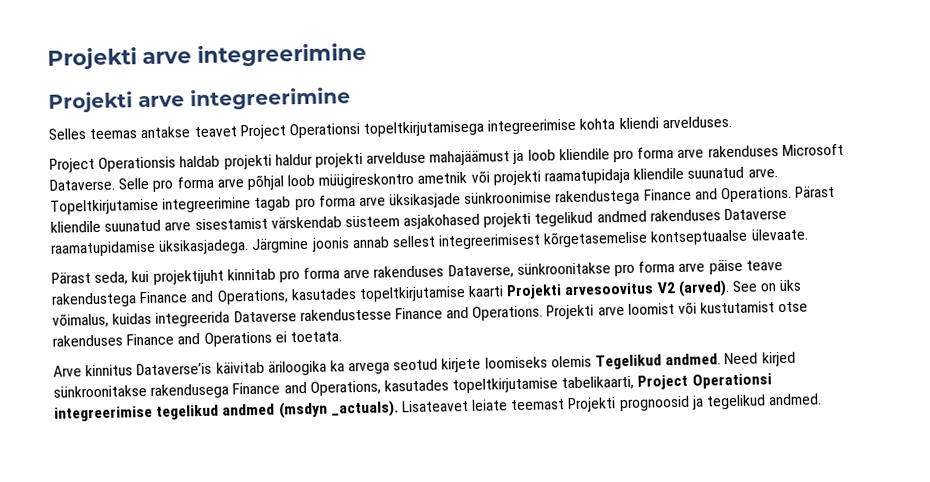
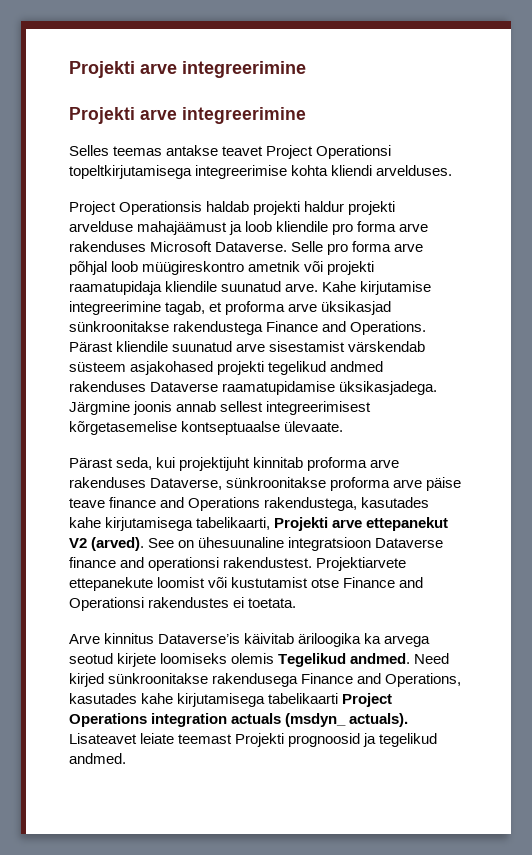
- Topeltkirjutamise integreerimine tagab pro forma arve üksikasjade sünkroonimise rakendustega Finance and Operations.
+ Kahe kirjutamise integreerimine tagab, et proforma arve üksikasjad sünkroonitakse rakendustega Finance and Operations.
- Pärast seda, kui projektijuht kinnitab pro forma arve rakenduses Dataverse, sünkroonitakse pro forma arve päise teave rakendustega Finance and Operations, kasutades topeltkirjutamise kaarti Projekti arvesoovitus V2 (arved). See on üks võimalus, kuidas integreerida Dataverse rakendustesse Finance and Operations. Projekti arve loomist või kustutamist otse rakenduses Finance and Operations ei toetata.
+ Pärast seda, kui projektijuht kinnitab proforma arve rakenduses Dataverse, sünkroonitakse proforma arve päise teave finance and Operations rakendustega, kasutades kahe kirjutamisega tabelikaarti, Projekti arve ettepanekut V2 (arved). See on ühesuunaline integratsioon Dataverse finance and operationsi rakendustest. Projektiarvete ettepanekute loomist või kustutamist otse Finance and Operationsi rakendustes ei toetata.
- Need kirjed sünkroonitakse rakendusega Finance and Operations, kasutades topeltkirjutamise tabelikaarti, Project Operationsi integreerimise tegelikud andmed (msdyn _actuals).
+ Need kirjed sünkroonitakse rakendusega Finance and Operations, kasutades kahe kirjutamisega tabelikaarti Project Operations integration actuals (msdyn_ actuals).

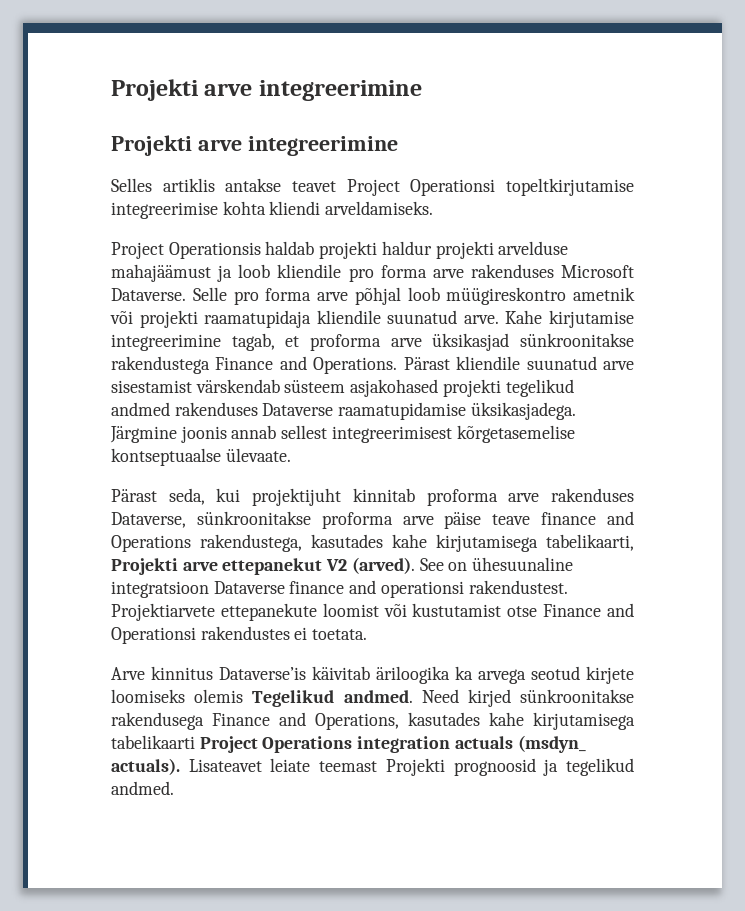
- Selles teemas antakse teavet Project Operationsi topeltkirjutamisega integreerimise kohta kliendi arvelduses.
+ Selles artiklis antakse teavet Project Operationsi topeltkirjutamise integreerimise kohta kliendi arveldamiseks.

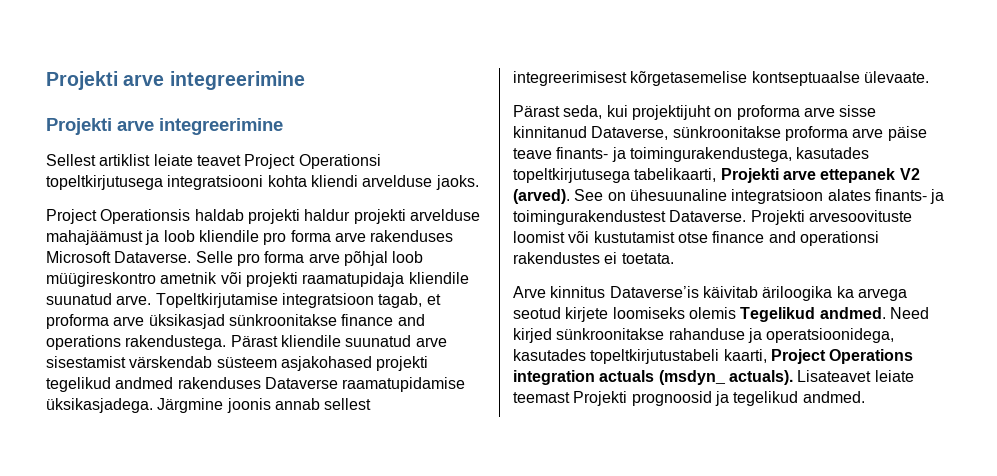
- Selles artiklis antakse teavet Project Operationsi topeltkirjutamise integreerimise kohta kliendi arveldamiseks.
+ Sellest artiklist leiate teavet Project Operationsi topeltkirjutusega integratsiooni kohta kliendi arvelduse jaoks.
- Kahe kirjutamise integreerimine tagab, et proforma arve üksikasjad sünkroonitakse rakendustega Finance and Operations.
+ Topeltkirjutamise integratsioon tagab, et proforma arve üksikasjad sünkroonitakse finance and operations rakendustega.
- Pärast seda, kui projektijuht kinnitab proforma arve rakenduses Dataverse, sünkroonitakse proforma arve päise teave finance and Operations rakendustega, kasutades kahe kirjutamisega tabelikaarti, Projekti arve ettepanekut V2 (arved).
+ Pärast seda, kui projektijuht on proforma arve sisse kinnitanud Dataverse, sünkroonitakse proforma arve päise teave finants- ja toimingurakendustega, kasutades topeltkirjutusega tabelikaarti, Projekti arve ettepanek V2 (arved).
- See on ühesuunaline integratsioon Dataverse finance and operationsi rakendustest. Projektiarvete ettepanekute loomist või kustutamist otse Finance and Operationsi rakendustes ei toetata.
+ See on ühesuunaline integratsioon alates finants- ja toimingurakendustest Dataverse. Projekti arvesoovituste loomist või kustutamist otse finance and operationsi rakendustes ei toetata.
- Need kirjed sünkroonitakse rakendusega Finance and Operations, kasutades kahe kirjutamisega tabelikaarti Project Operations integration actuals (msdyn_ actuals).
+ Need kirjed sünkroonitakse rahanduse ja operatsioonidega, kasutades topeltkirjutustabeli kaarti, Project Operations integration actuals (msdyn_ actuals).

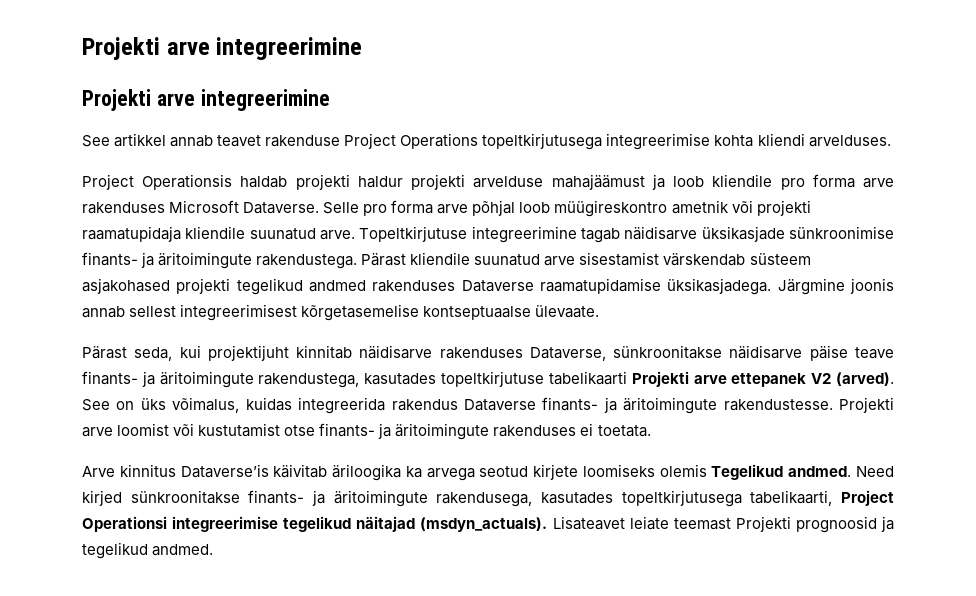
- Sellest artiklist leiate teavet Project Operationsi topeltkirjutusega integratsiooni kohta kliendi arvelduse jaoks.
+ See artikkel annab teavet rakenduse Project Operations topeltkirjutusega integreerimise kohta kliendi arvelduses.
- Topeltkirjutamise integratsioon tagab, et proforma arve üksikasjad sünkroonitakse finance and operations rakendustega.
+ Topeltkirjutuse integreerimine tagab näidisarve üksikasjade sünkroonimise finants- ja äritoimingute rakendustega.
- Pärast seda, kui projektijuht on proforma arve sisse kinnitanud Dataverse, sünkroonitakse proforma arve päise teave finants- ja toimingurakendustega, kasutades topeltkirjutusega tabelikaarti, Projekti arve ettepanek V2 (arved).
+ Pärast seda, kui projektijuht kinnitab näidisarve rakenduses Dataverse, sünkroonitakse näidisarve päise teave finants- ja äritoimingute rakendustega, kasutades topeltkirjutuse tabelikaarti Projekti arve ettepanek V2 (arved).
- See on ühesuunaline integratsioon alates finants- ja toimingurakendustest Dataverse. Projekti arvesoovituste loomist või kustutamist otse finance and operationsi rakendustes ei toetata.
+ See on üks võimalus, kuidas integreerida rakendus Dataverse finants- ja äritoimingute rakendustesse. Projekti arve loomist või kustutamist otse finants- ja äritoimingute rakenduses ei toetata.
- Need kirjed sünkroonitakse rahanduse ja operatsioonidega, kasutades topeltkirjutustabeli kaarti, Project Operations integration actuals (msdyn_ actuals).
+ Need kirjed sünkroonitakse finants- ja äritoimingute rakendusega, kasutades topeltkirjutusega tabelikaarti, Project Operationsi integreerimise tegelikud näitajad (msdyn_actuals).

